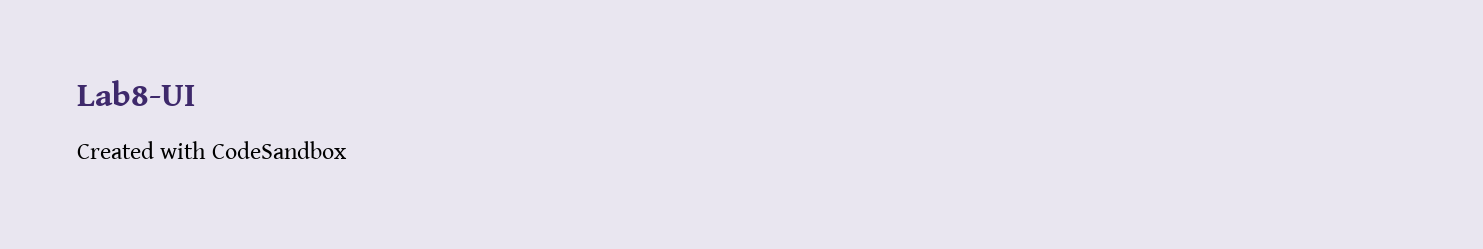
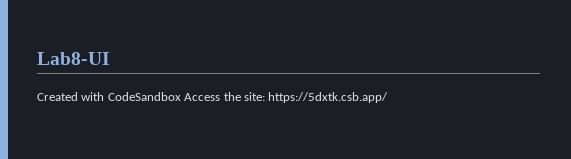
- Created with CodeSandbox
+ Created with CodeSandbox Access the site: https://5dxtk.csb.app/

